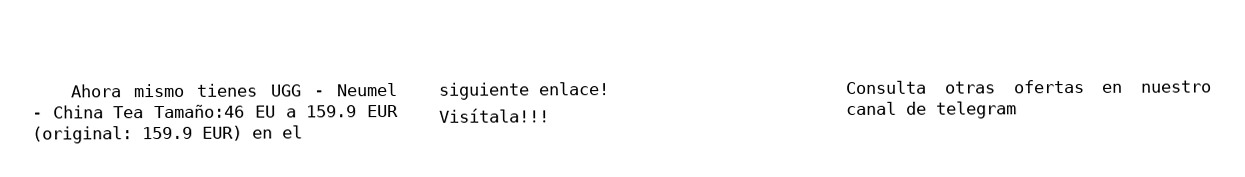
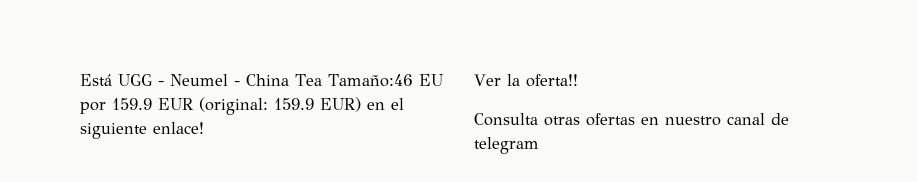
- Ahora mismo tienes UGG - Neumel - China Tea Tamaño:46 EU a 159.9 EUR (original: 159.9 EUR) en el siguiente enlace!
+ Está UGG - Neumel - China Tea Tamaño:46 EU por 159.9 EUR (original: 159.9 EUR) en el siguiente enlace!
- Visítala!!!
+ Ver la oferta!!

